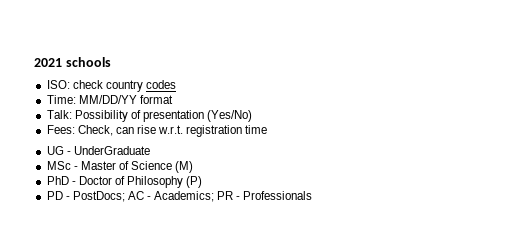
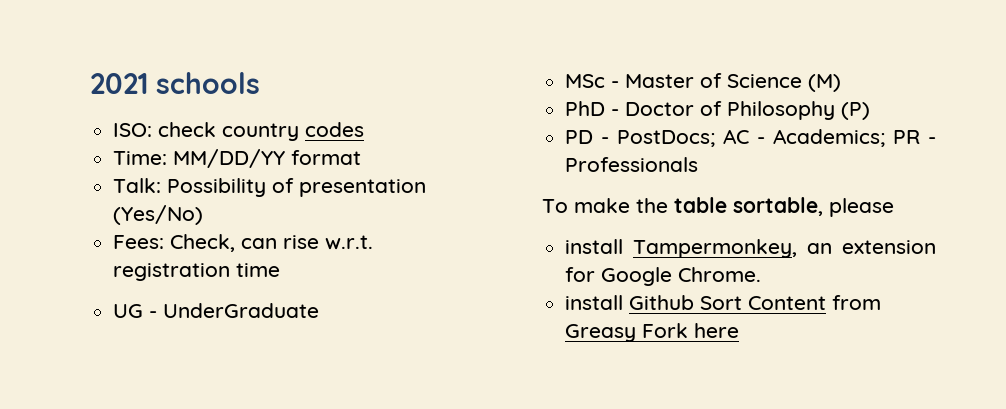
+ To make the table sortable, please
+ install Tampermonkey, an extension for Google Chrome.
+ install Github Sort Content from Greasy Fork here

